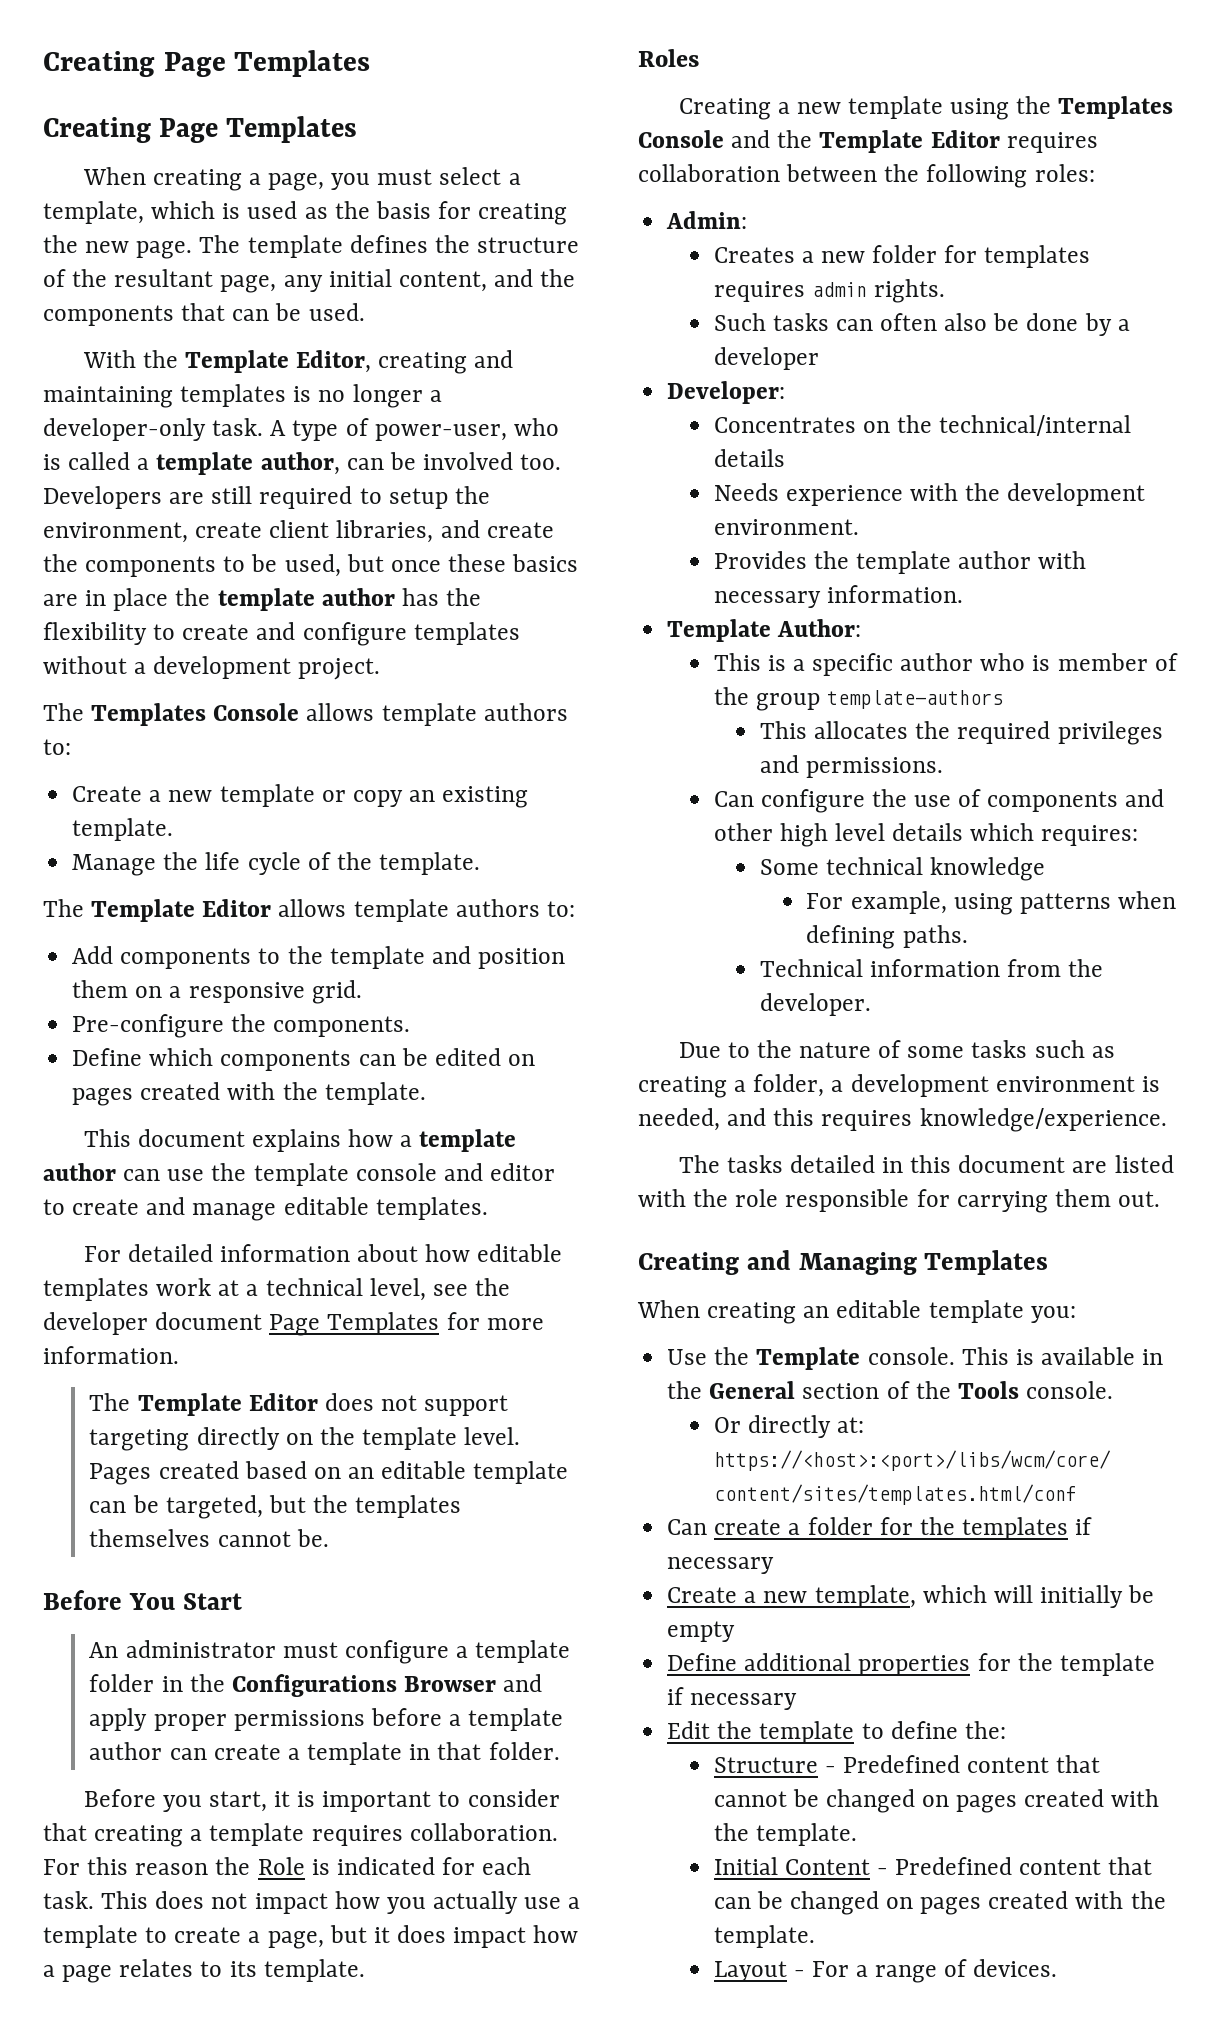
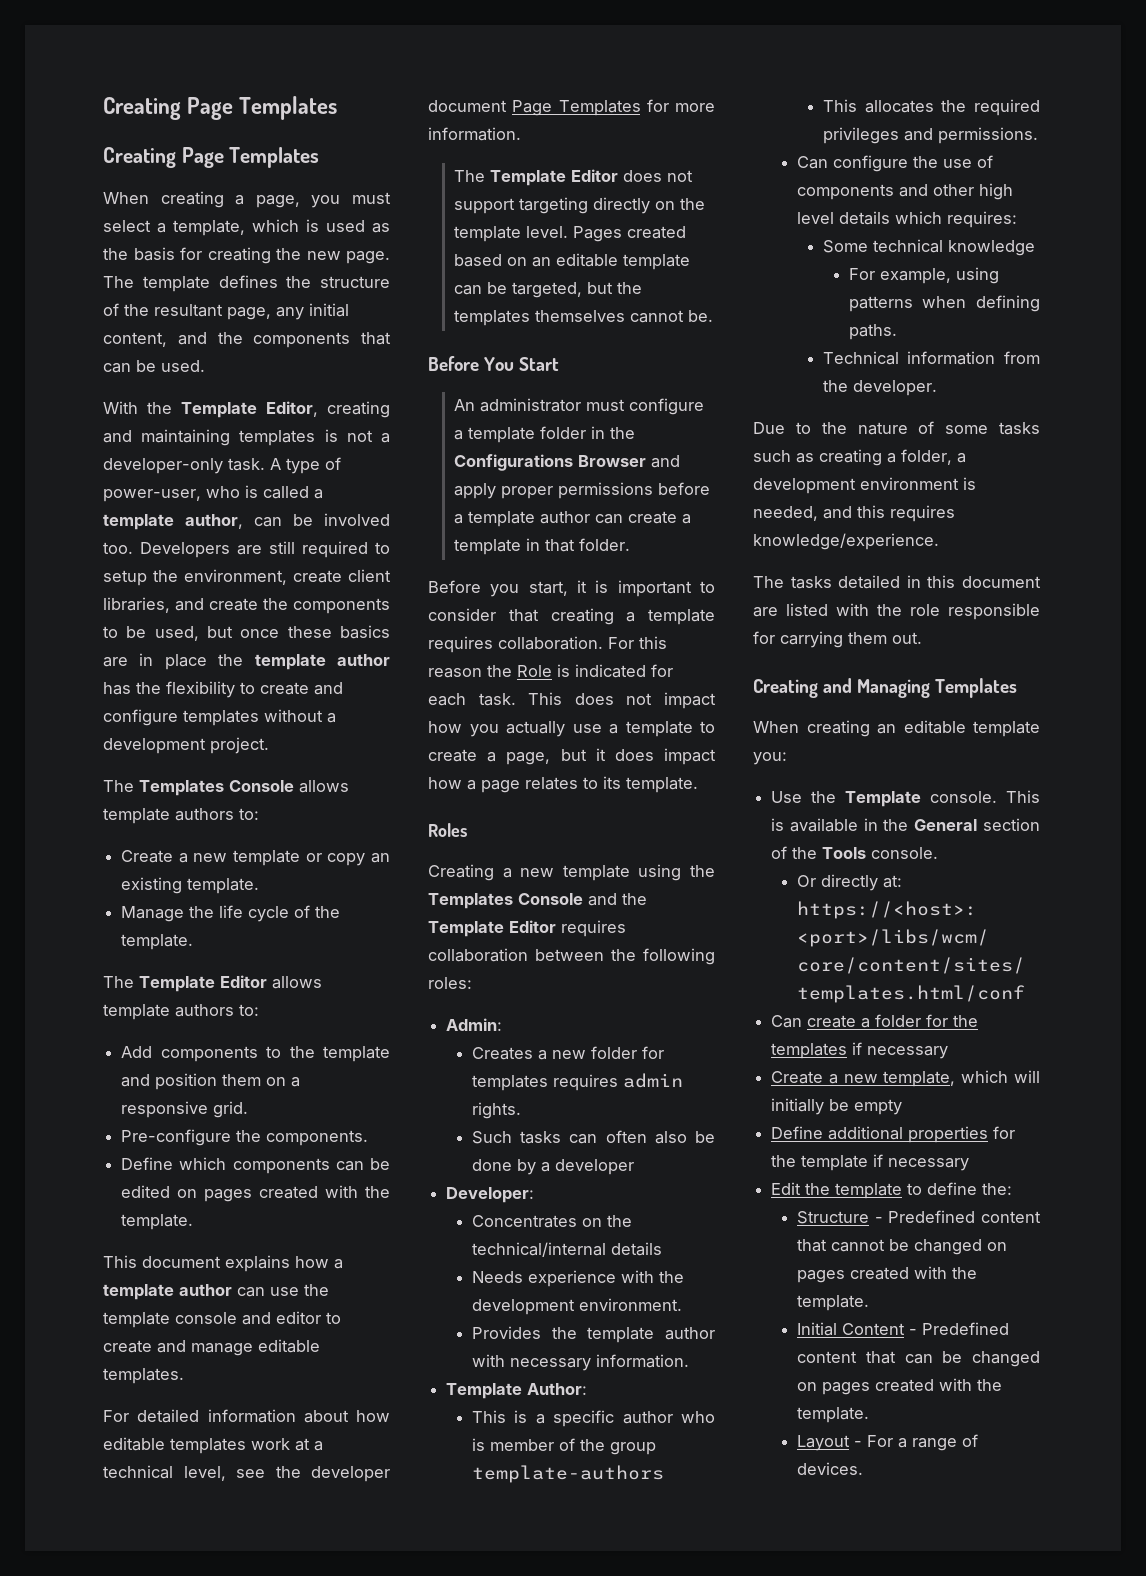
- With the Template Editor, creating and maintaining templates is no longer a developer-only task.
+ With the Template Editor, creating and maintaining templates is not a developer-only task.

